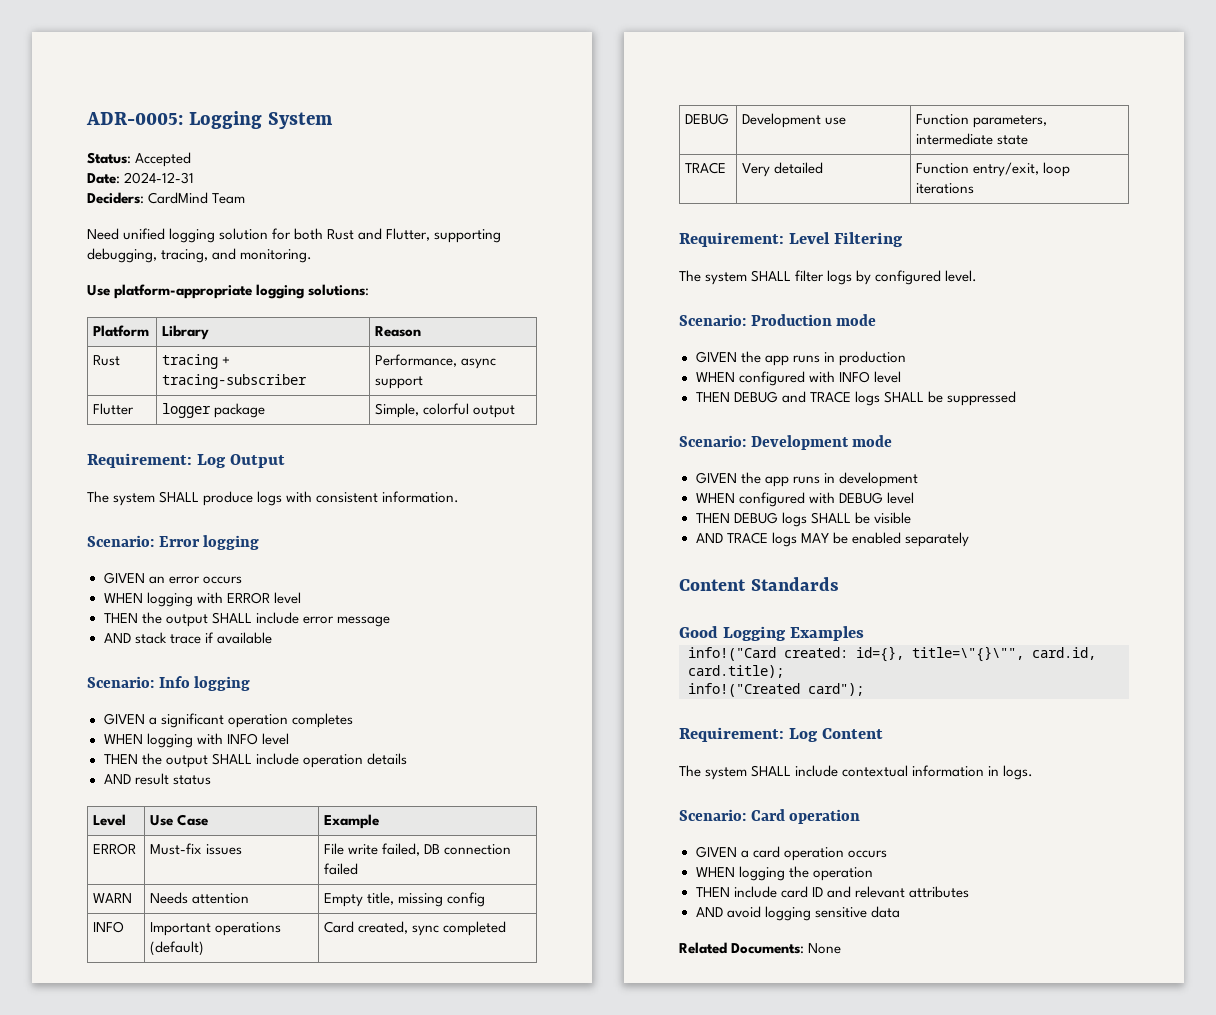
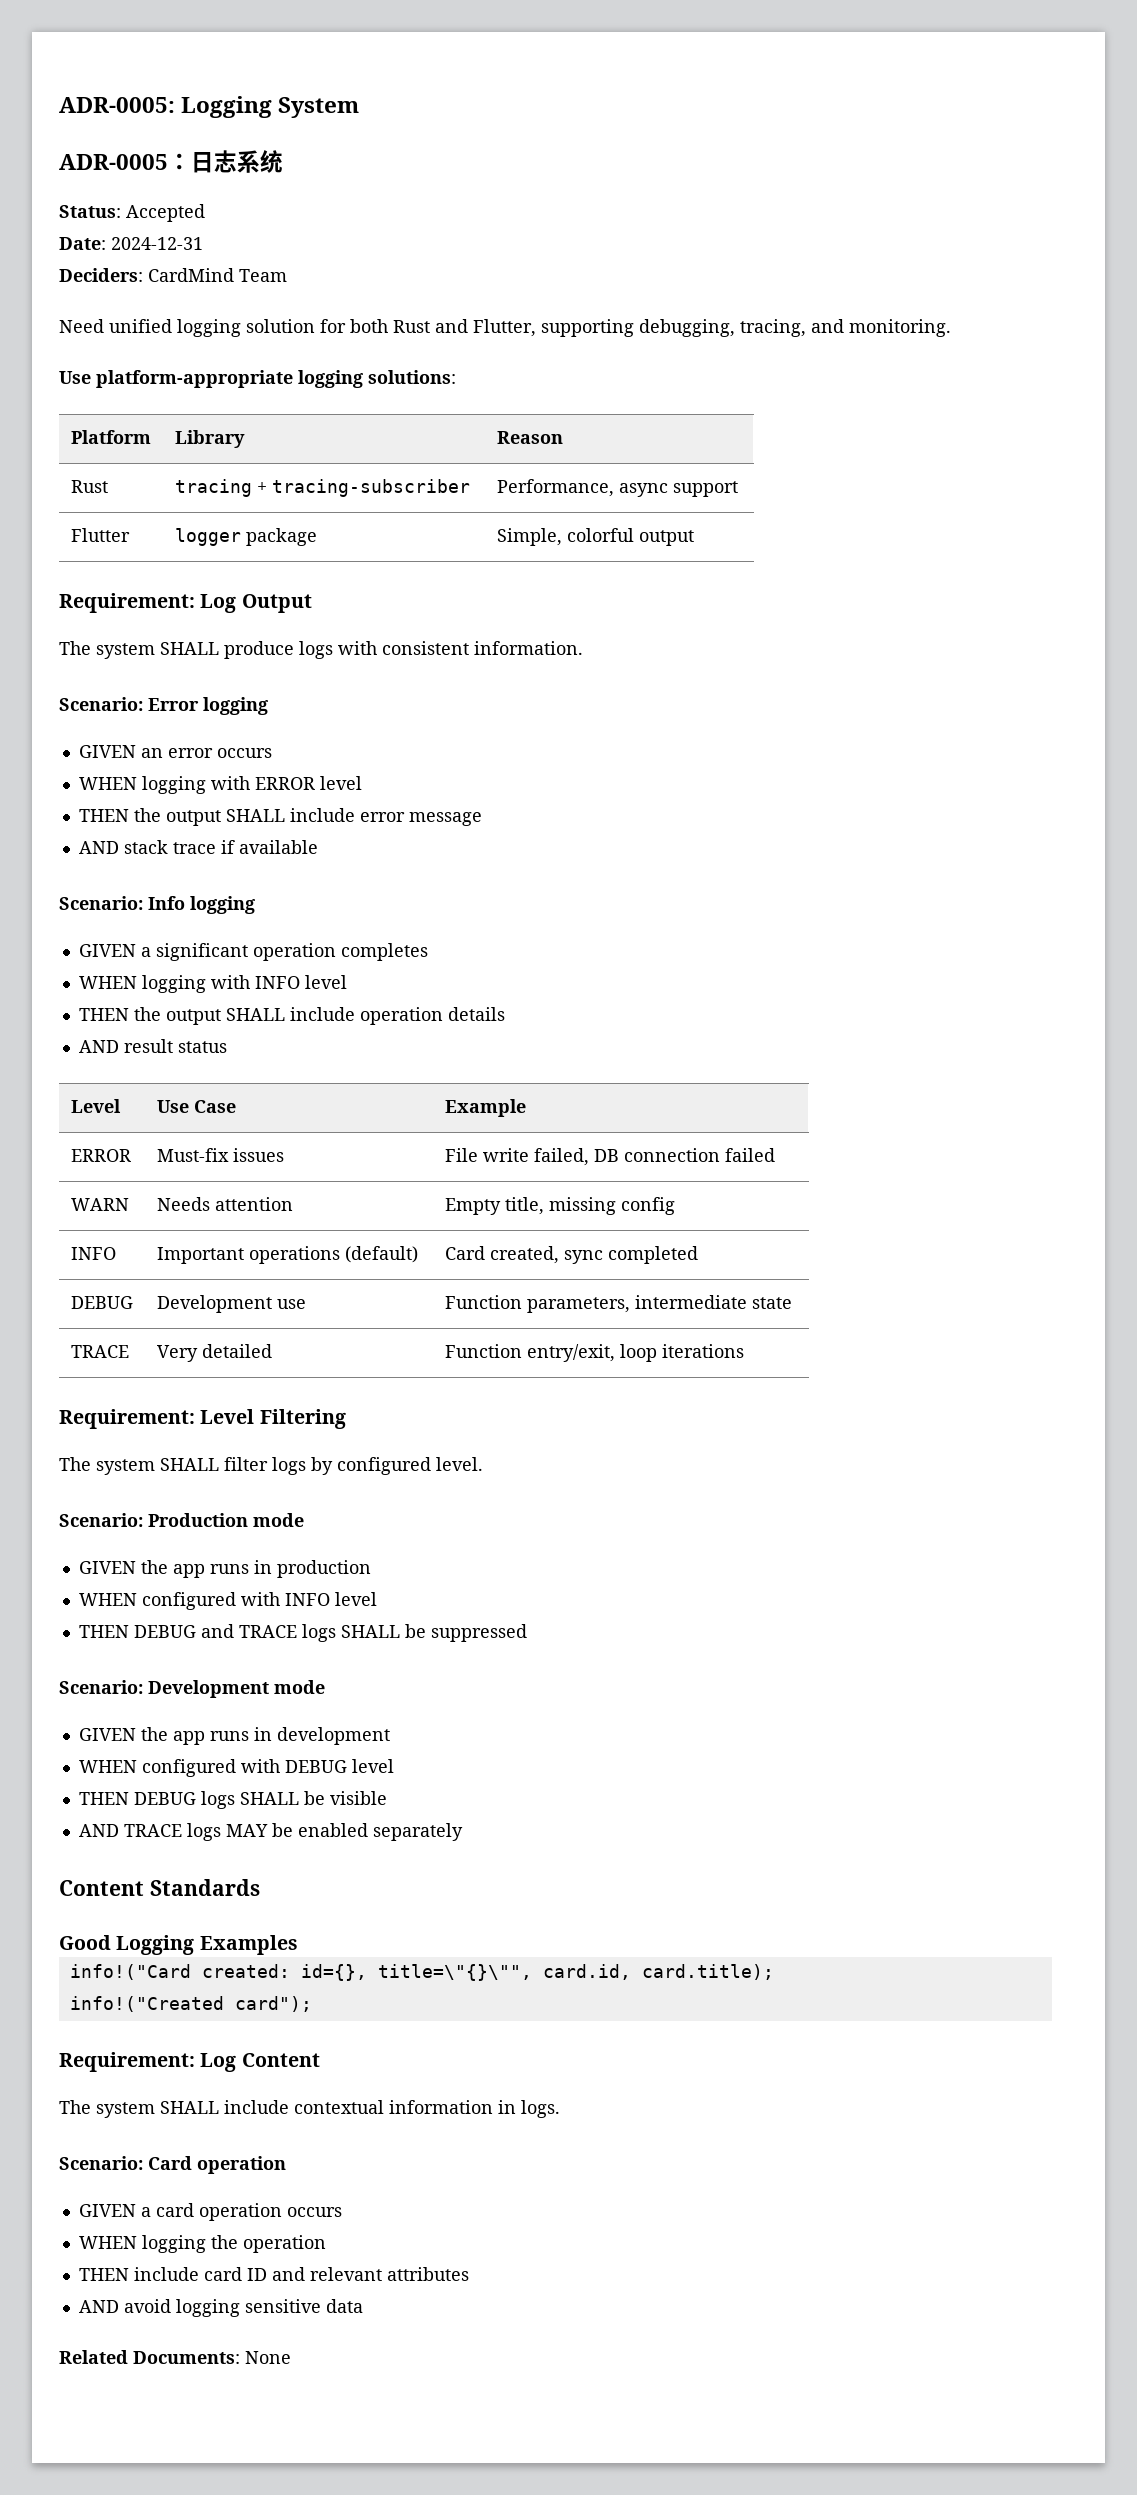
+ ADR-0005：日志系统

